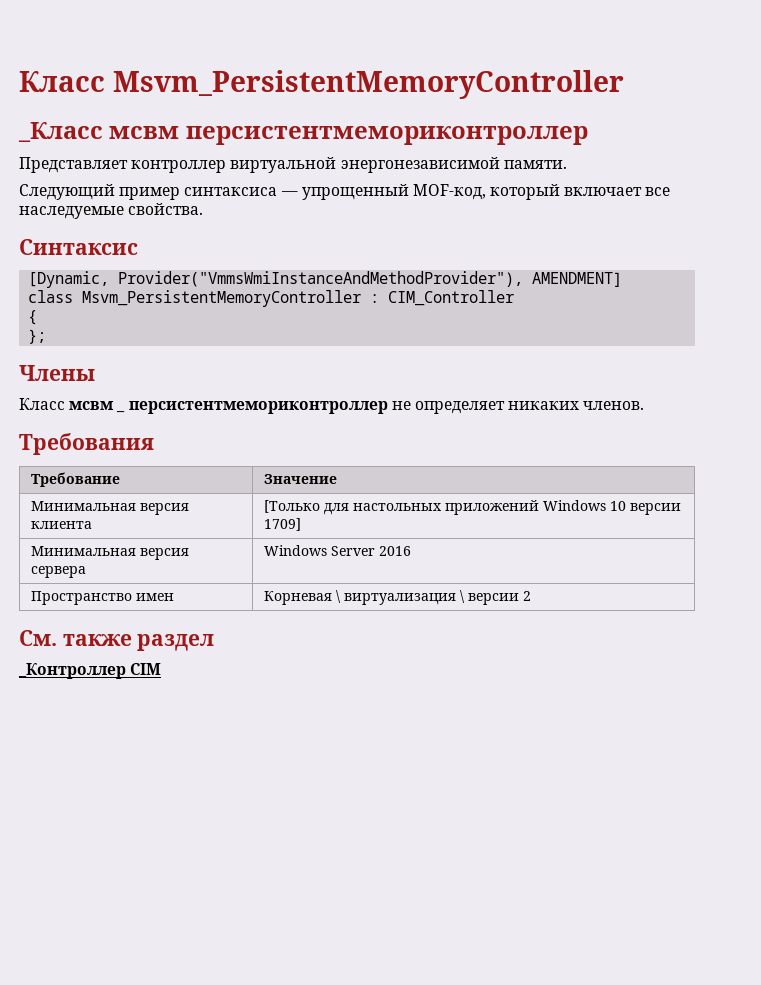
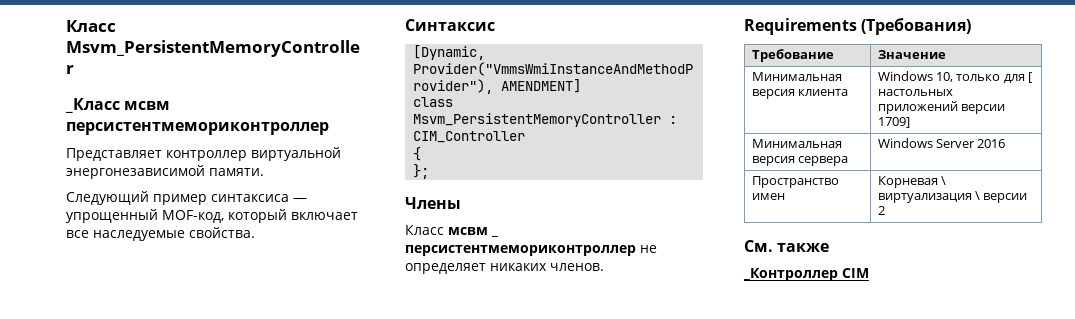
- Требования
+ Requirements (Требования)
- Минимальная версия клиента | [Только для настольных приложений Windows 10 версии 1709]
+ Минимальная версия клиента | Windows 10, только для [ настольных приложений версии 1709]
- См. также раздел
+ См. также

